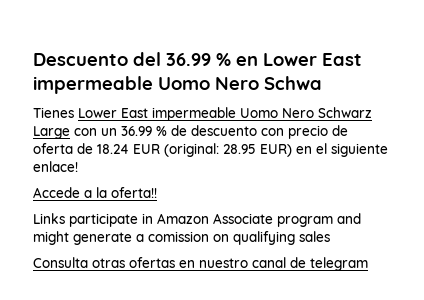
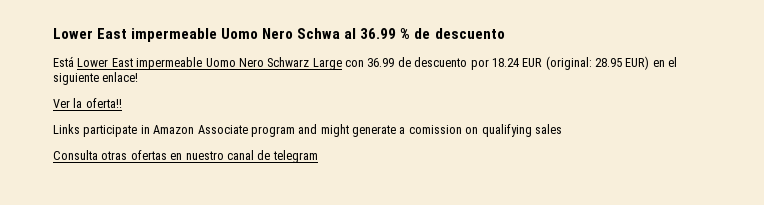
- Descuento del 36.99 % en Lower East impermeable Uomo Nero Schwa
- Tienes Lower East impermeable Uomo Nero Schwarz Large con un 36.99 % de descuento con precio de oferta de 18.24 EUR (original: 28.95 EUR) en el siguiente enlace!
+ Lower East impermeable Uomo Nero Schwa al 36.99 % de descuento
+ Está Lower East impermeable Uomo Nero Schwarz Large con 36.99 de descuento por 18.24 EUR (original: 28.95 EUR) en el siguiente enlace!
- Accede a la oferta!!
+ Ver la oferta!!

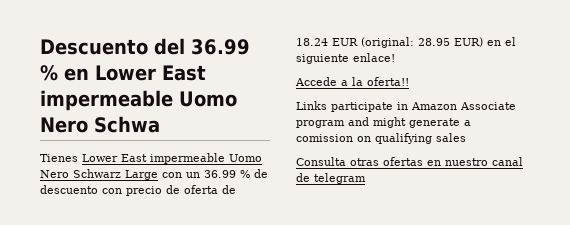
- Lower East impermeable Uomo Nero Schwa al 36.99 % de descuento
- Está Lower East impermeable Uomo Nero Schwarz Large con 36.99 de descuento por 18.24 EUR (original: 28.95 EUR) en el siguiente enlace!
+ Descuento del 36.99 % en Lower East impermeable Uomo Nero Schwa
+ Tienes Lower East impermeable Uomo Nero Schwarz Large con un 36.99 % de descuento con precio de oferta de 18.24 EUR (original: 28.95 EUR) en el siguiente enlace!
- Ver la oferta!!
+ Accede a la oferta!!

